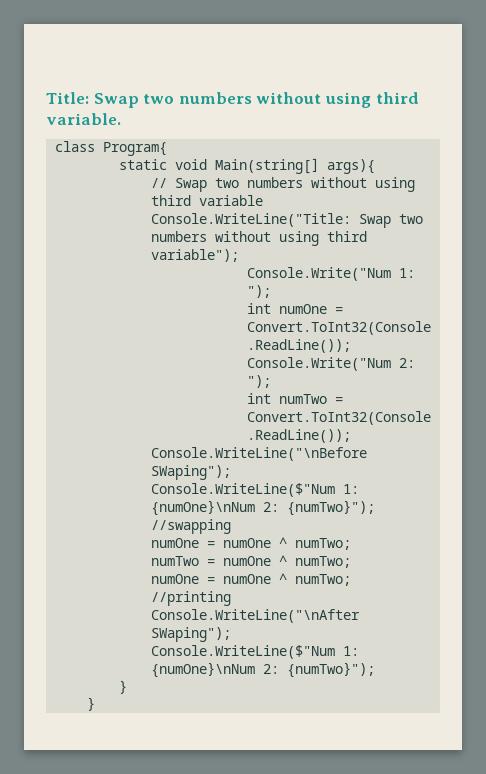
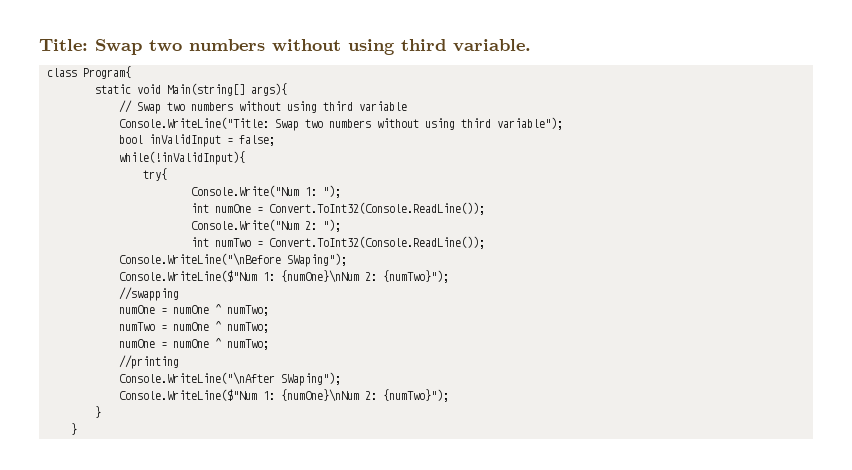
+ bool inValidInput = false;
+ while(!inValidInput){
+ try{

